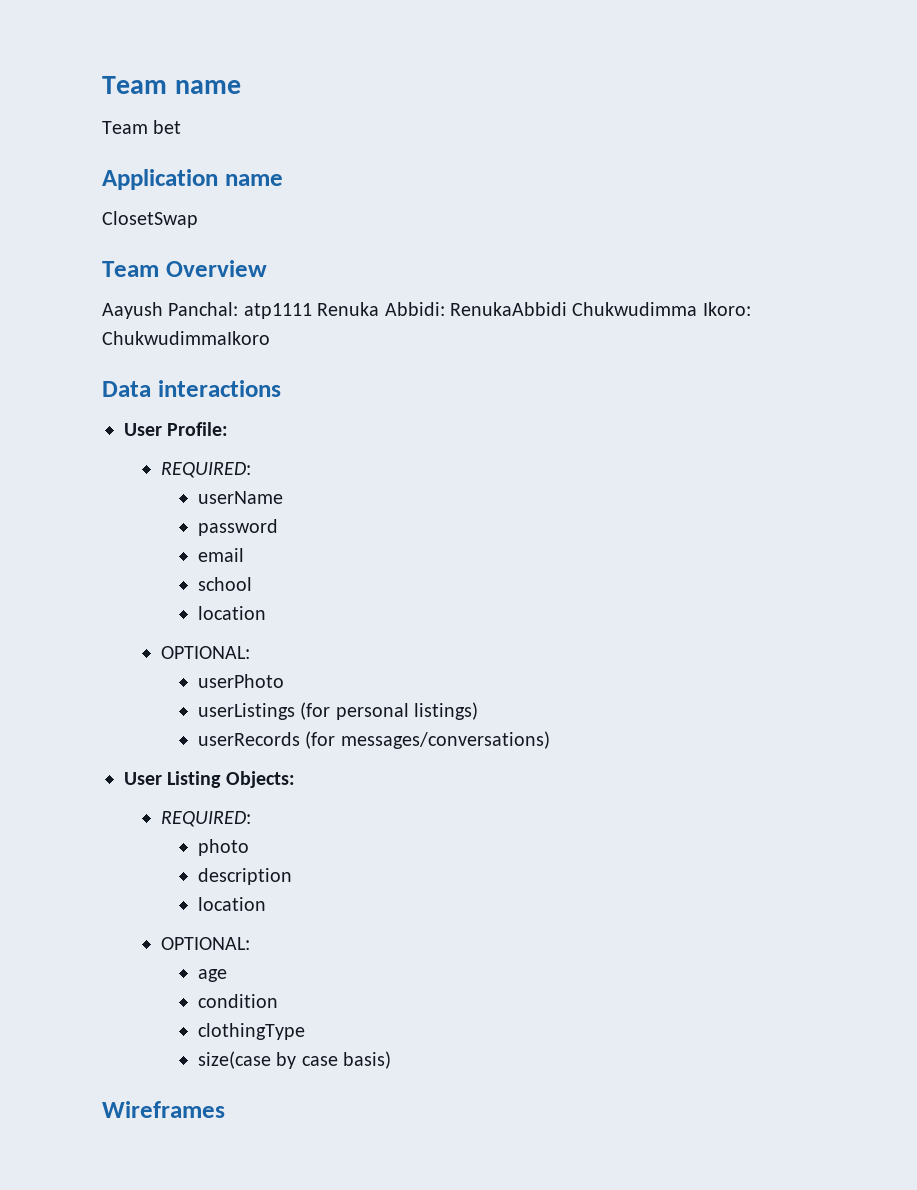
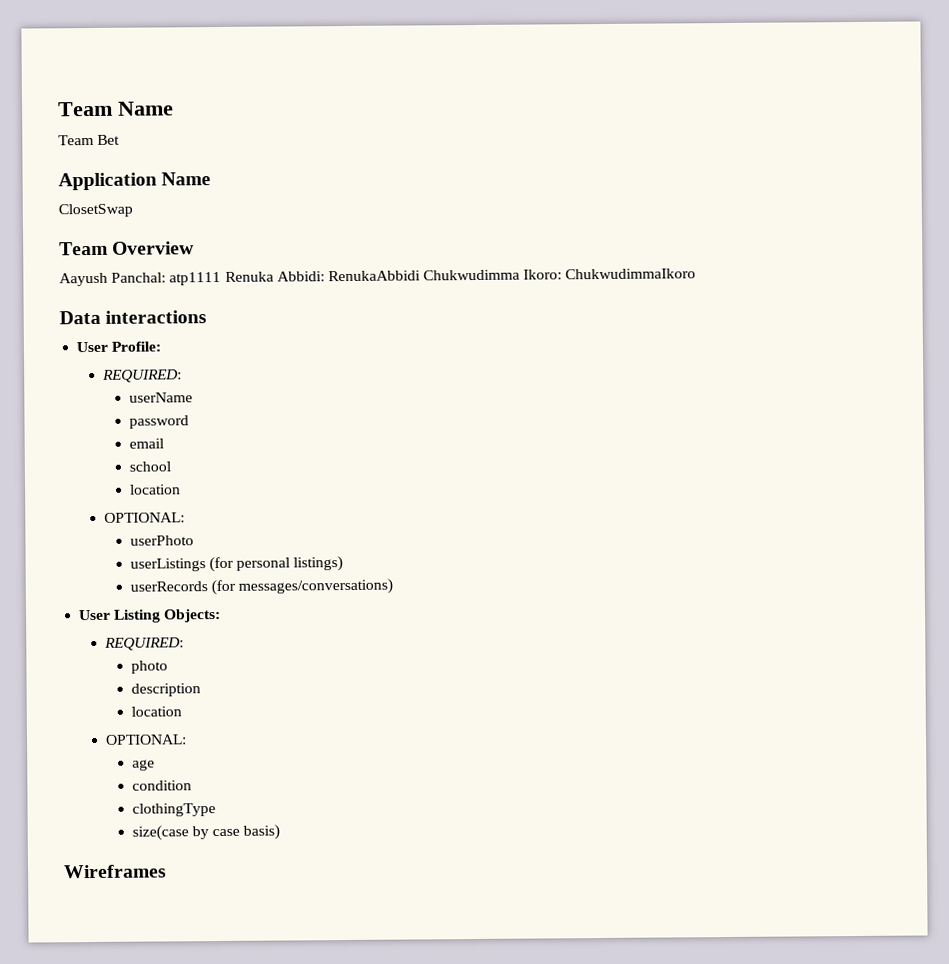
- Team name
- Team bet
+ Team Name
+ Team Bet
- Application name
+ Application Name

